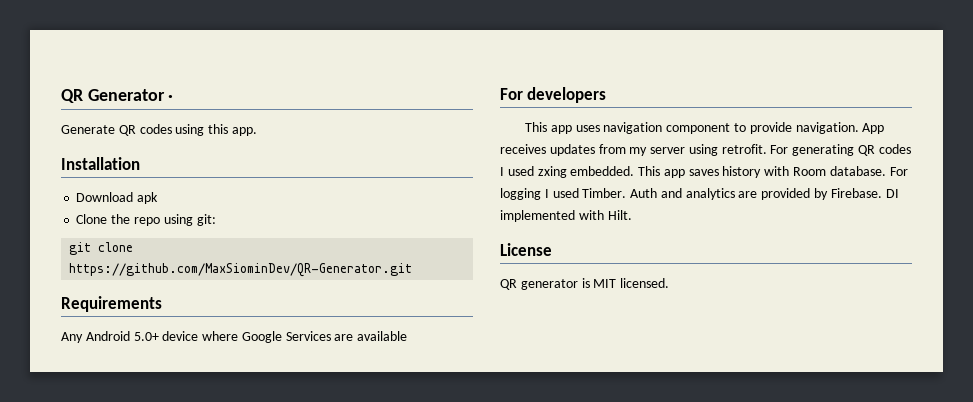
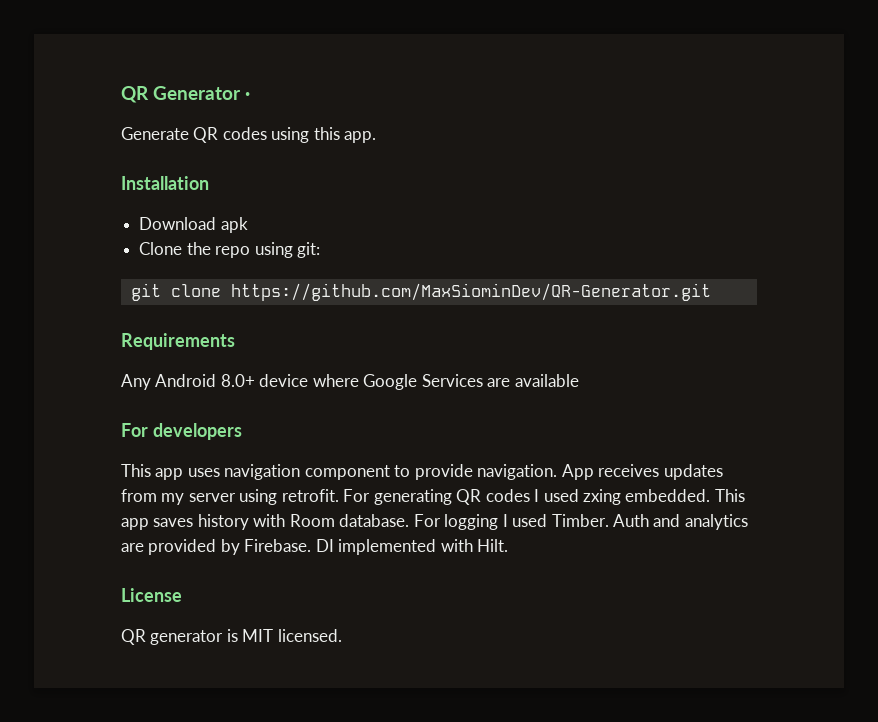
- Any Android 5.0+ device where Google Services are available
+ Any Android 8.0+ device where Google Services are available

